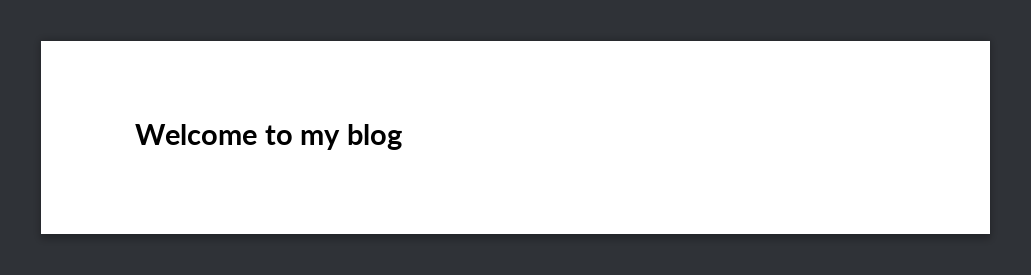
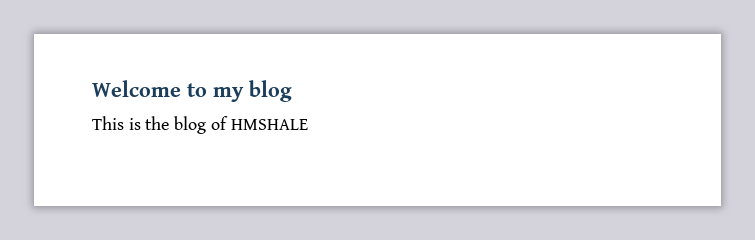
+ This is the blog of HMSHALE

